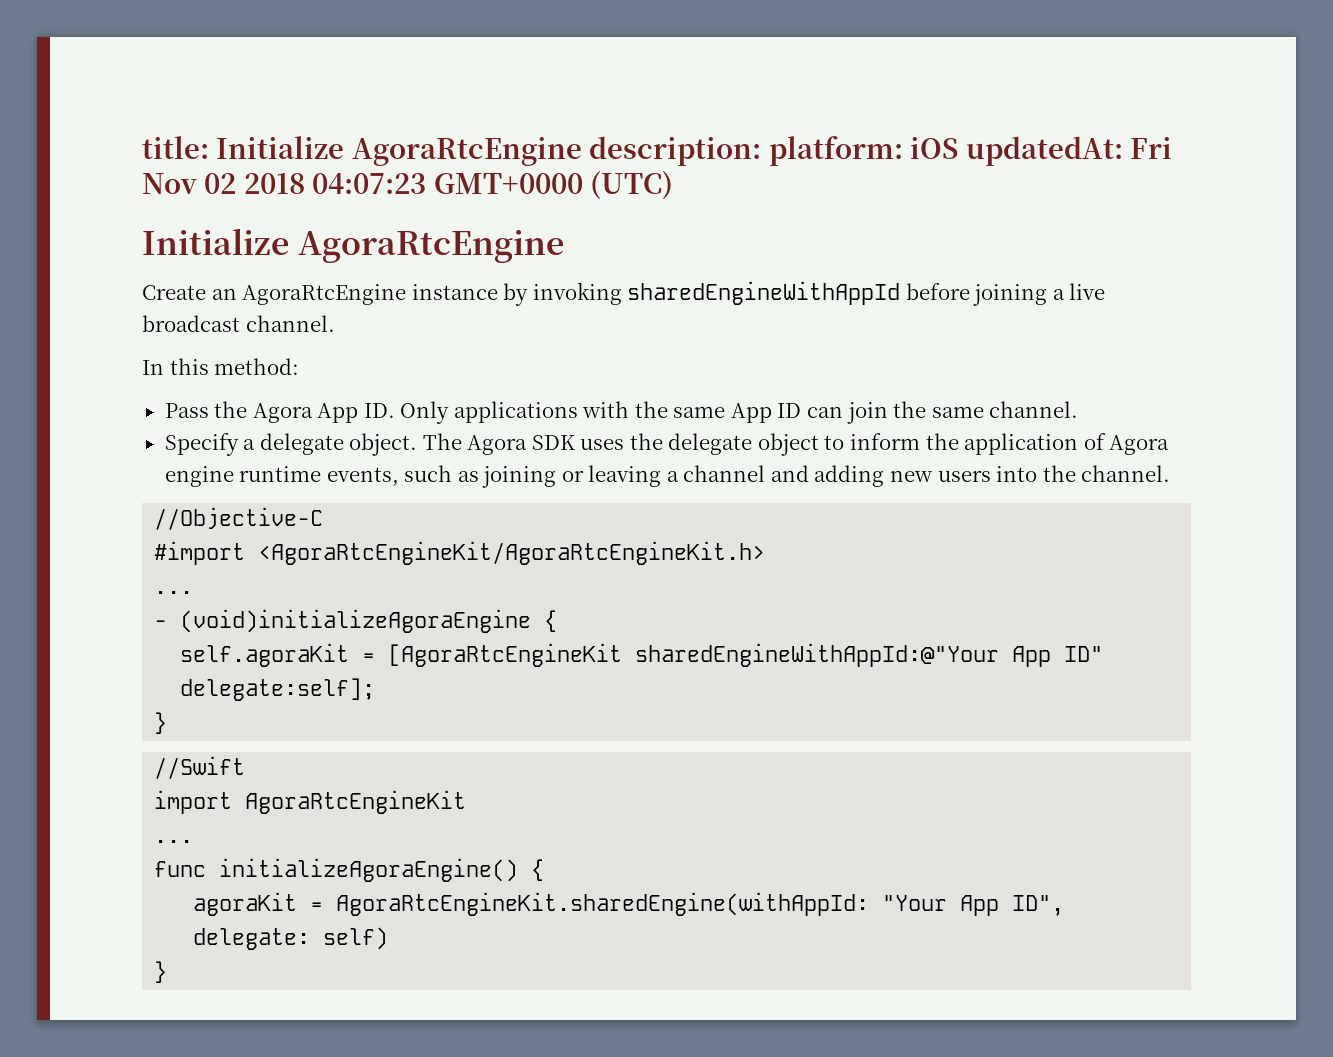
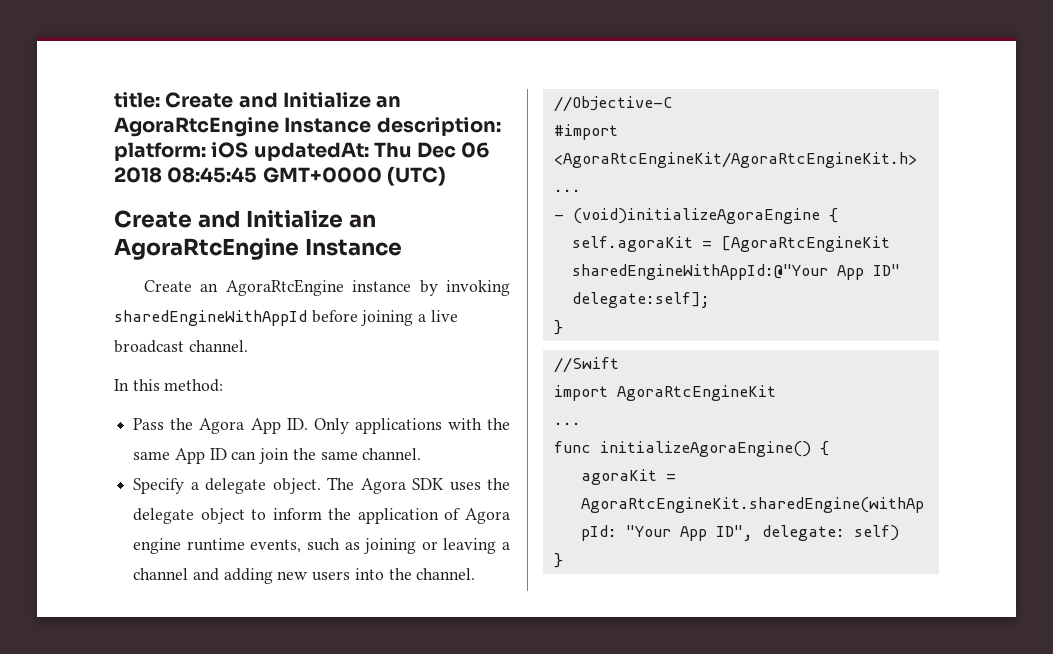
- title: Initialize AgoraRtcEngine description: platform: iOS updatedAt: Fri Nov 02 2018 04:07:23 GMT+0000 (UTC)
- Initialize AgoraRtcEngine
+ title: Create and Initialize an AgoraRtcEngine Instance description: platform: iOS updatedAt: Thu Dec 06 2018 08:45:45 GMT+0000 (UTC)
+ Create and Initialize an AgoraRtcEngine Instance

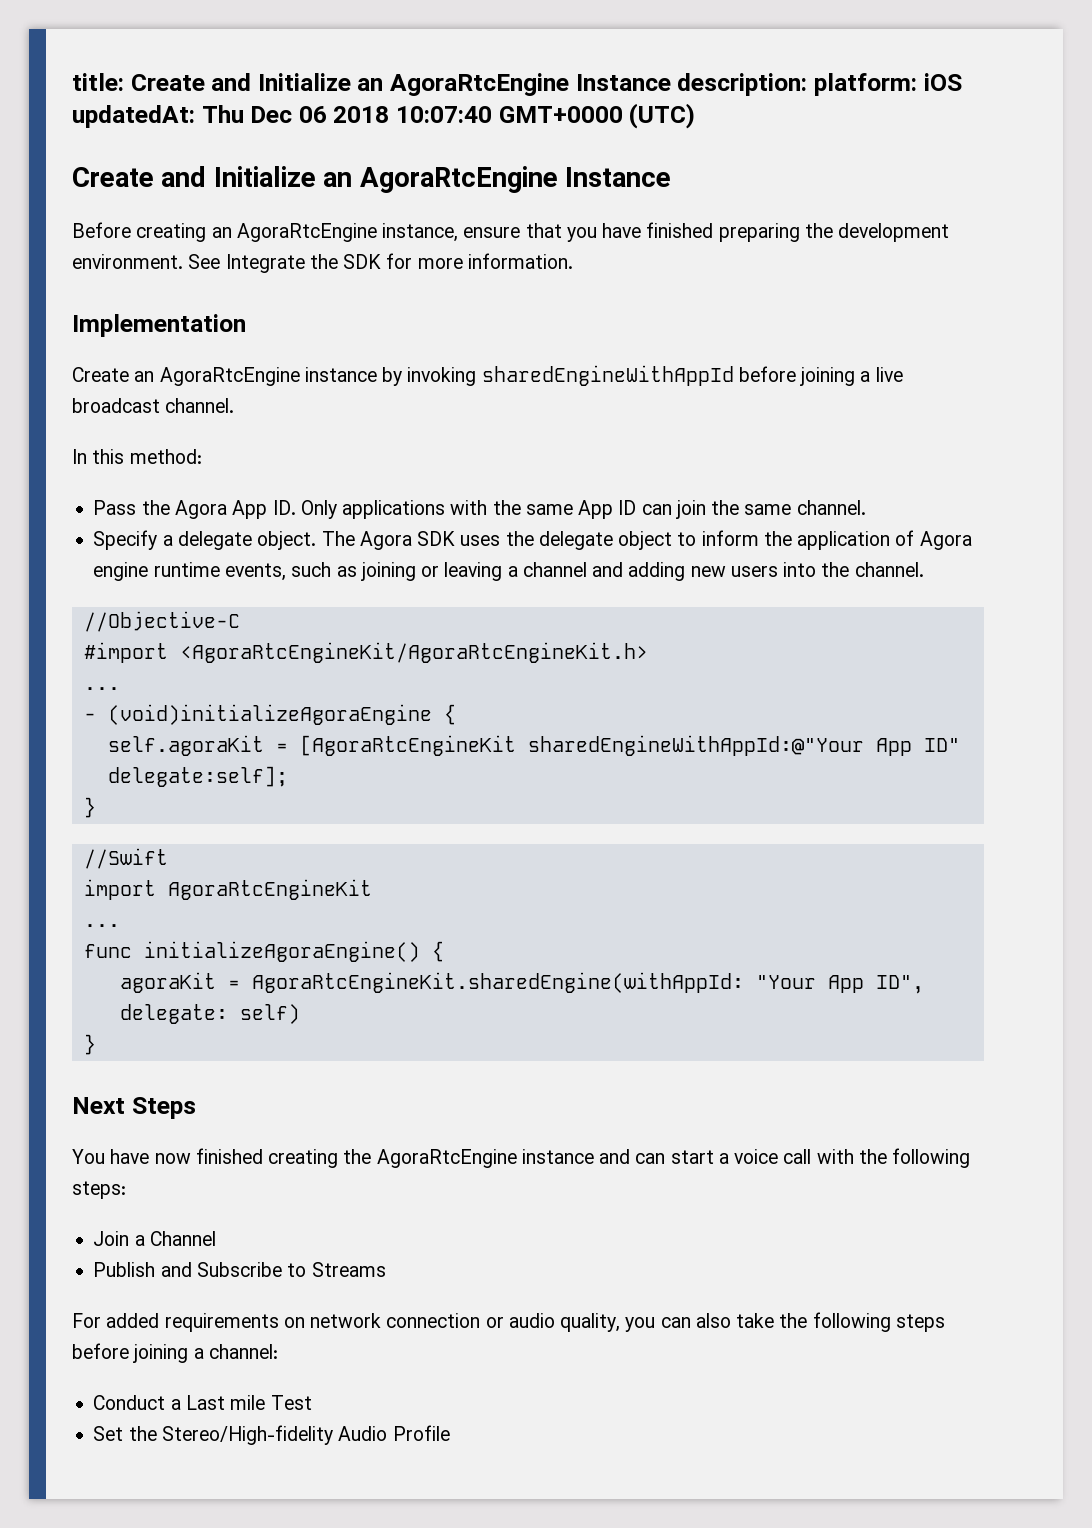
- title: Create and Initialize an AgoraRtcEngine Instance description: platform: iOS updatedAt: Thu Dec 06 2018 08:45:45 GMT+0000 (UTC)
+ title: Create and Initialize an AgoraRtcEngine Instance description: platform: iOS updatedAt: Thu Dec 06 2018 10:07:40 GMT+0000 (UTC)
+ Before creating an AgoraRtcEngine instance, ensure that you have finished preparing the development environment. See Integrate the SDK for more information.
+ Implementation
+ Next Steps
+ You have now finished creating the AgoraRtcEngine instance and can start a voice call with the following steps:
+ Join a Channel
+ Publish and Subscribe to Streams
+ For added requirements on network connection or audio quality, you can also take the following steps before joining a channel:
+ Conduct a Last mile Test
+ Set the Stereo/High-fidelity Audio Profile

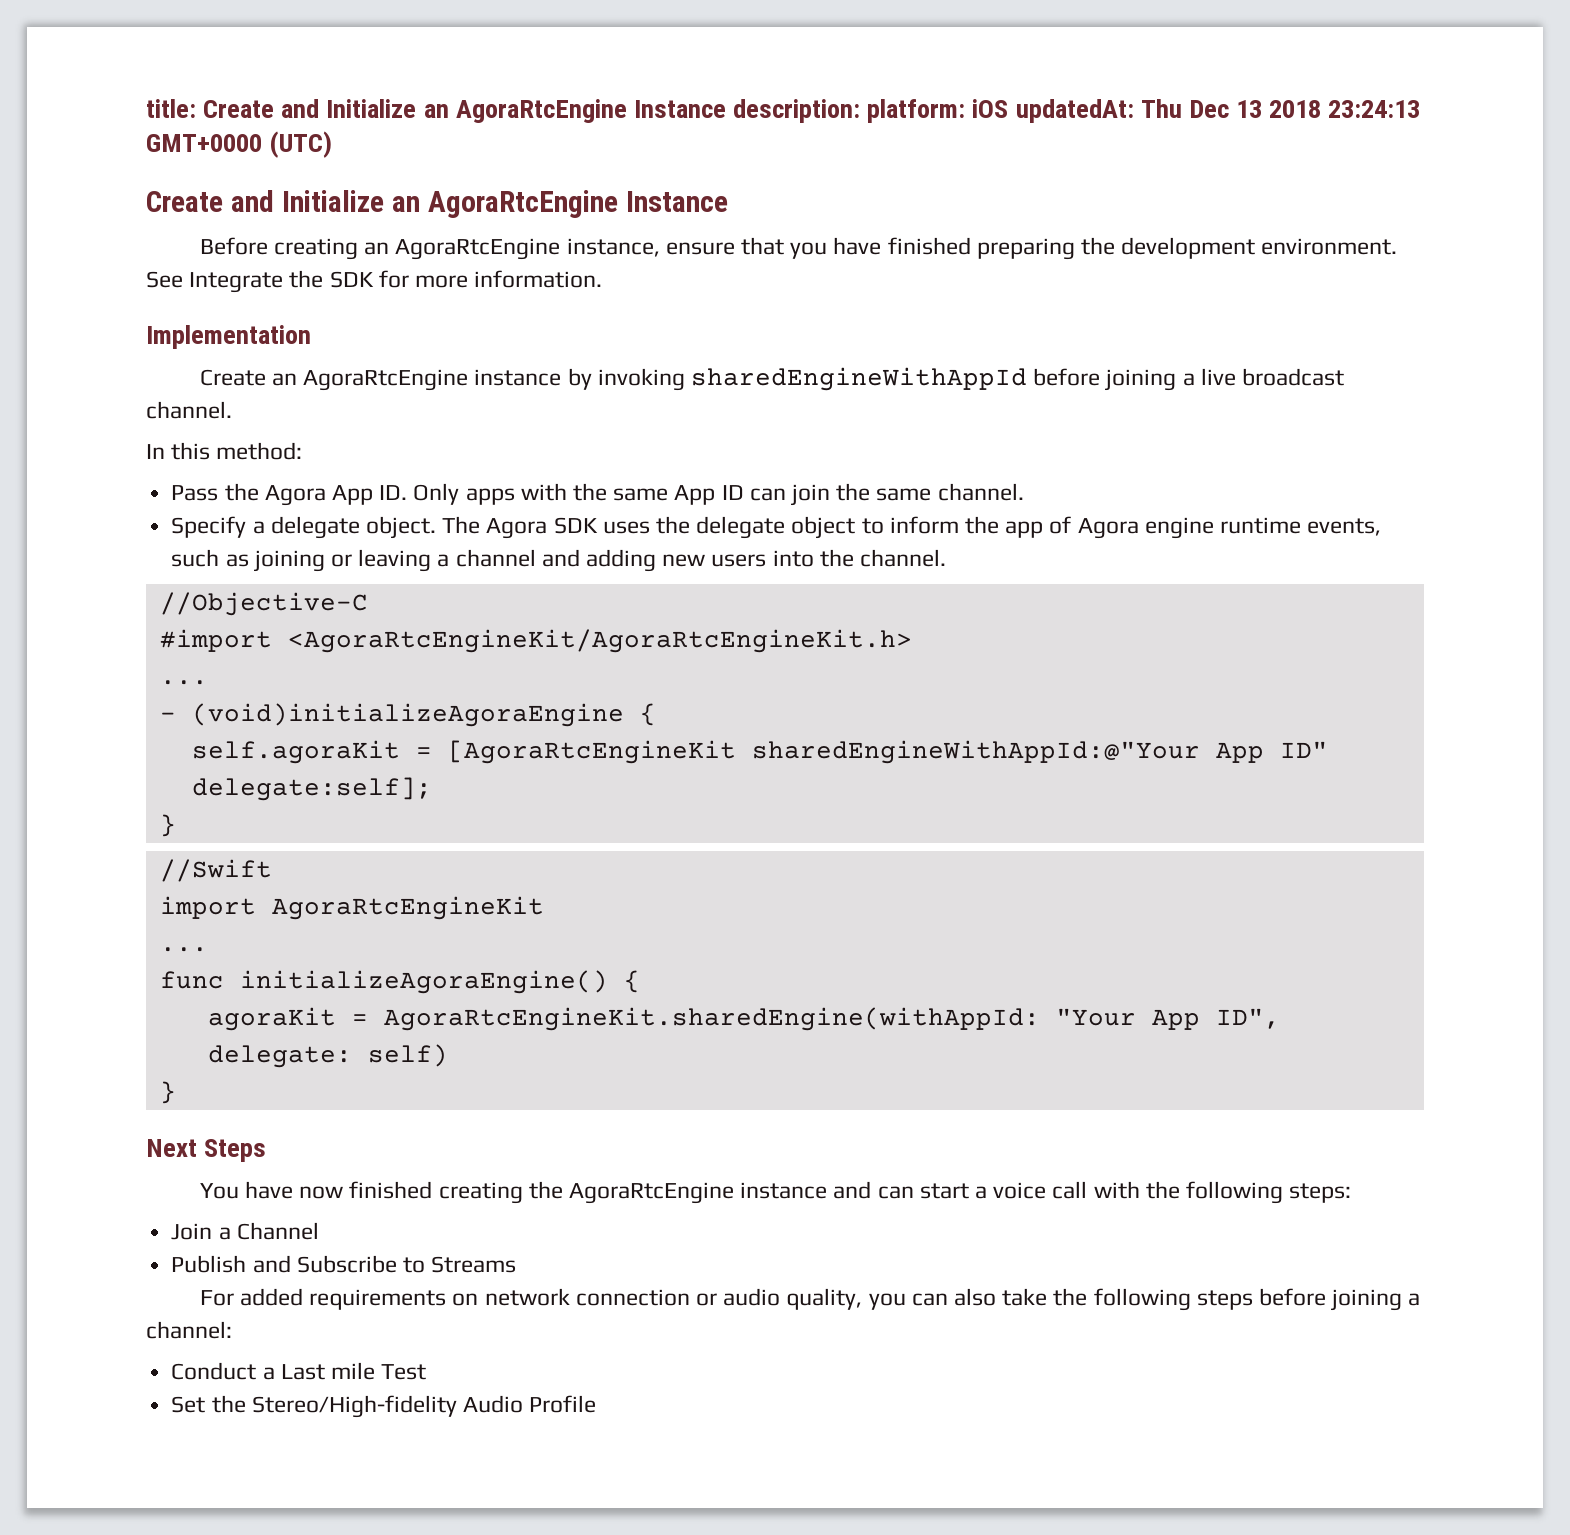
- title: Create and Initialize an AgoraRtcEngine Instance description: platform: iOS updatedAt: Thu Dec 06 2018 10:07:40 GMT+0000 (UTC)
+ title: Create and Initialize an AgoraRtcEngine Instance description: platform: iOS updatedAt: Thu Dec 13 2018 23:24:13 GMT+0000 (UTC)
- Pass the Agora App ID. Only applications with the same App ID can join the same channel.
+ Pass the Agora App ID. Only apps with the same App ID can join the same channel.
- The Agora SDK uses the delegate object to inform the application of Agora engine runtime events, such as joining or leaving a channel and adding new users into the channel.
+ The Agora SDK uses the delegate object to inform the app of Agora engine runtime events, such as joining or leaving a channel and adding new users into the channel.

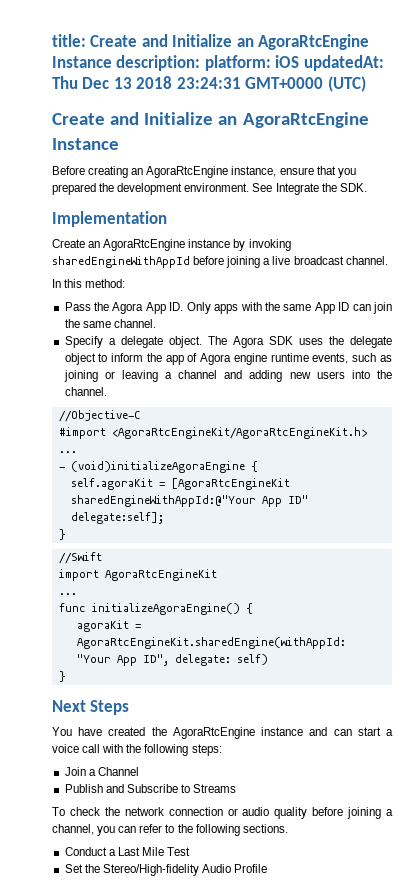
- title: Create and Initialize an AgoraRtcEngine Instance description: platform: iOS updatedAt: Thu Dec 13 2018 23:24:13 GMT+0000 (UTC)
+ title: Create and Initialize an AgoraRtcEngine Instance description: platform: iOS updatedAt: Thu Dec 13 2018 23:24:31 GMT+0000 (UTC)
- Before creating an AgoraRtcEngine instance, ensure that you have finished preparing the development environment.
+ Before creating an AgoraRtcEngine instance, ensure that you prepared the development environment.
- See Integrate the SDK for more information.
+ See Integrate the SDK.
- You have now finished creating the AgoraRtcEngine instance and can start a voice call with the following steps:
+ You have created the AgoraRtcEngine instance and can start a voice call with the following steps:
- For added requirements on network connection or audio quality, you can also take the following steps before joining a channel:
+ To check the network connection or audio quality before joining a channel, you can refer to the following sections.
- Conduct a Last mile Test
+ Conduct a Last Mile Test

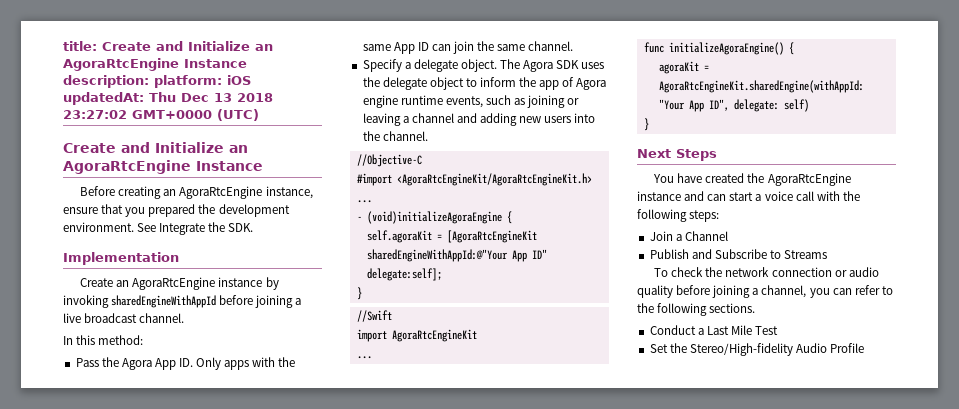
- title: Create and Initialize an AgoraRtcEngine Instance description: platform: iOS updatedAt: Thu Dec 13 2018 23:24:31 GMT+0000 (UTC)
+ title: Create and Initialize an AgoraRtcEngine Instance description: platform: iOS updatedAt: Thu Dec 13 2018 23:27:02 GMT+0000 (UTC)

